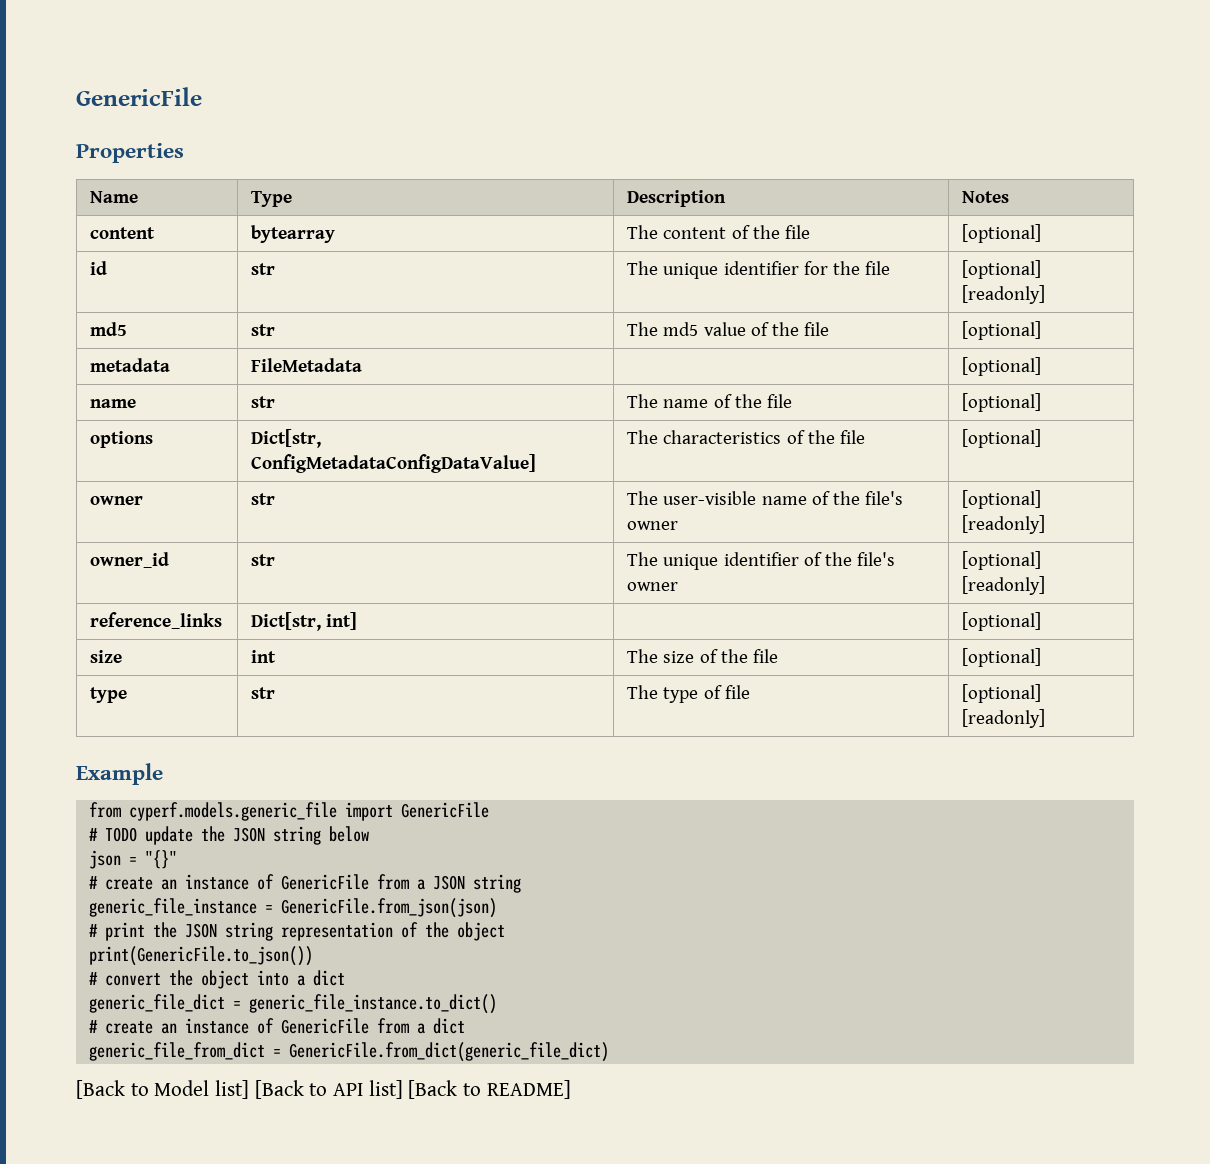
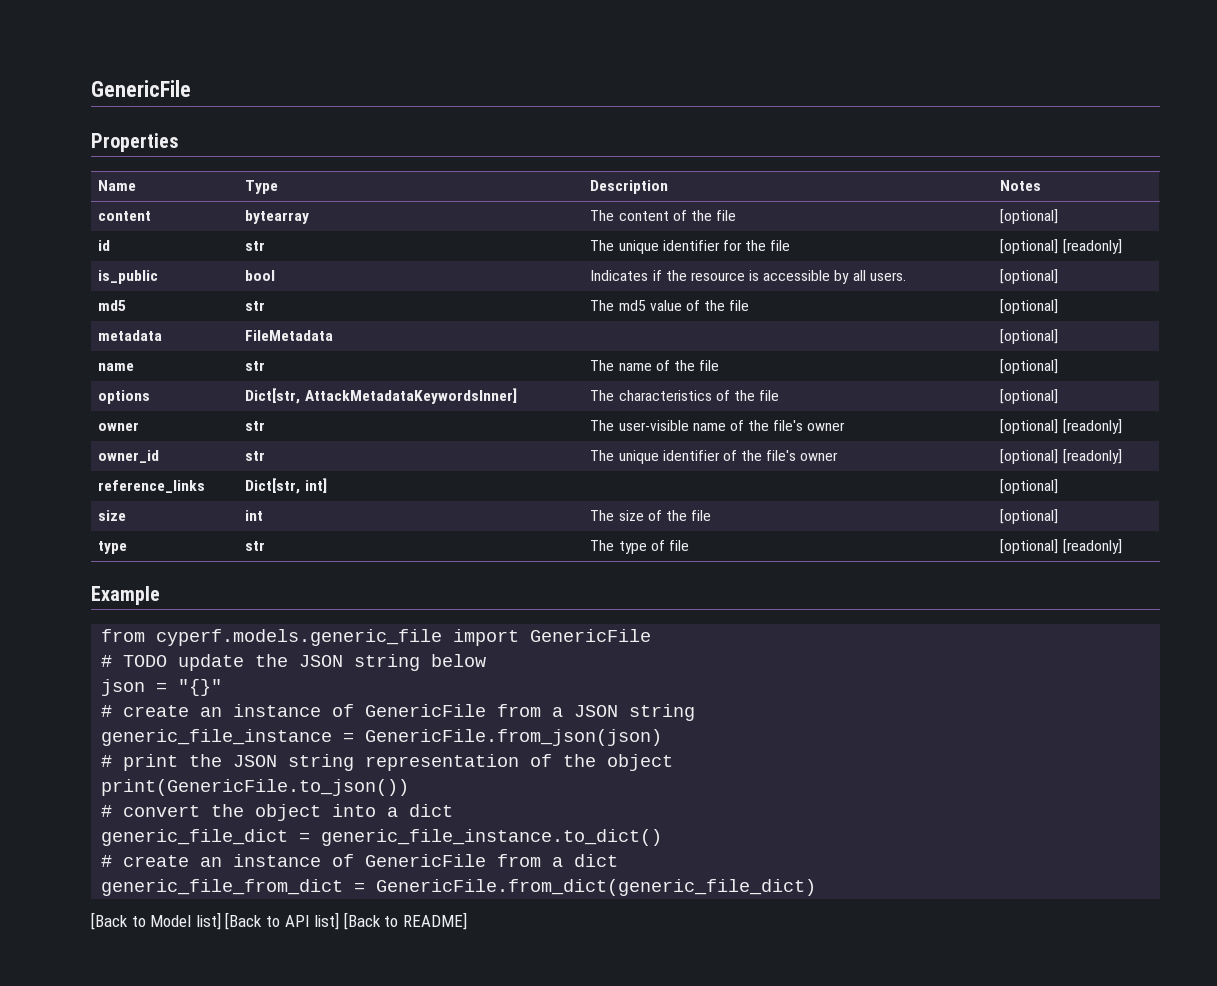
+ is_public | bool | Indicates if the resource is accessible by all users. | [optional]
- options | Dict[str, ConfigMetadataConfigDataValue] | The characteristics of the file | [optional]
+ options | Dict[str, AttackMetadataKeywordsInner] | The characteristics of the file | [optional]

